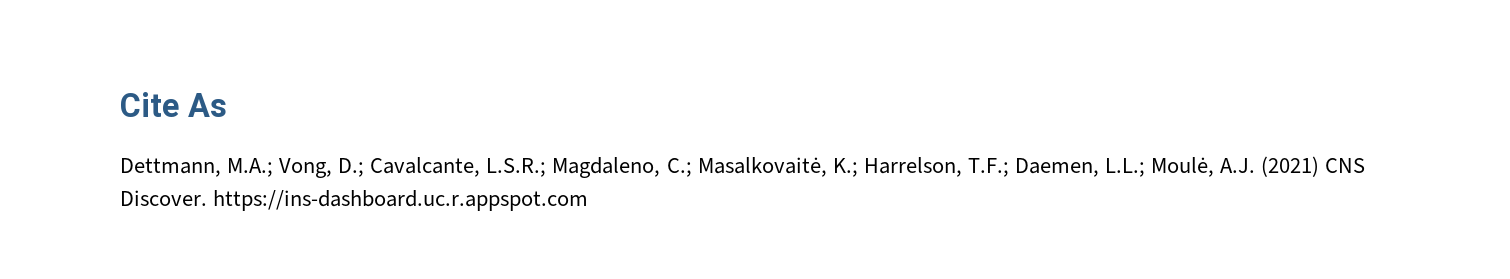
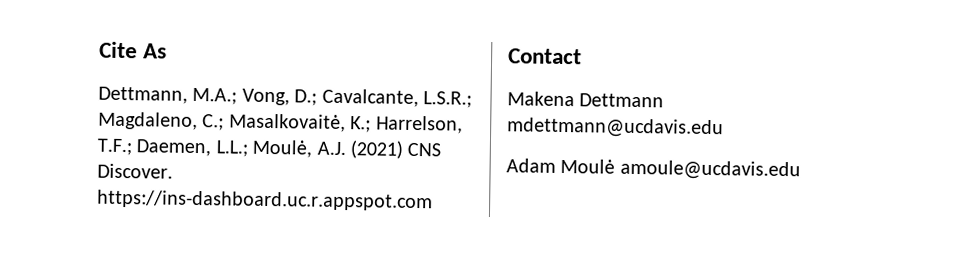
+ Contact
+ Makena Dettmann mdettmann@ucdavis.edu
+ Adam Moulė amoule@ucdavis.edu

